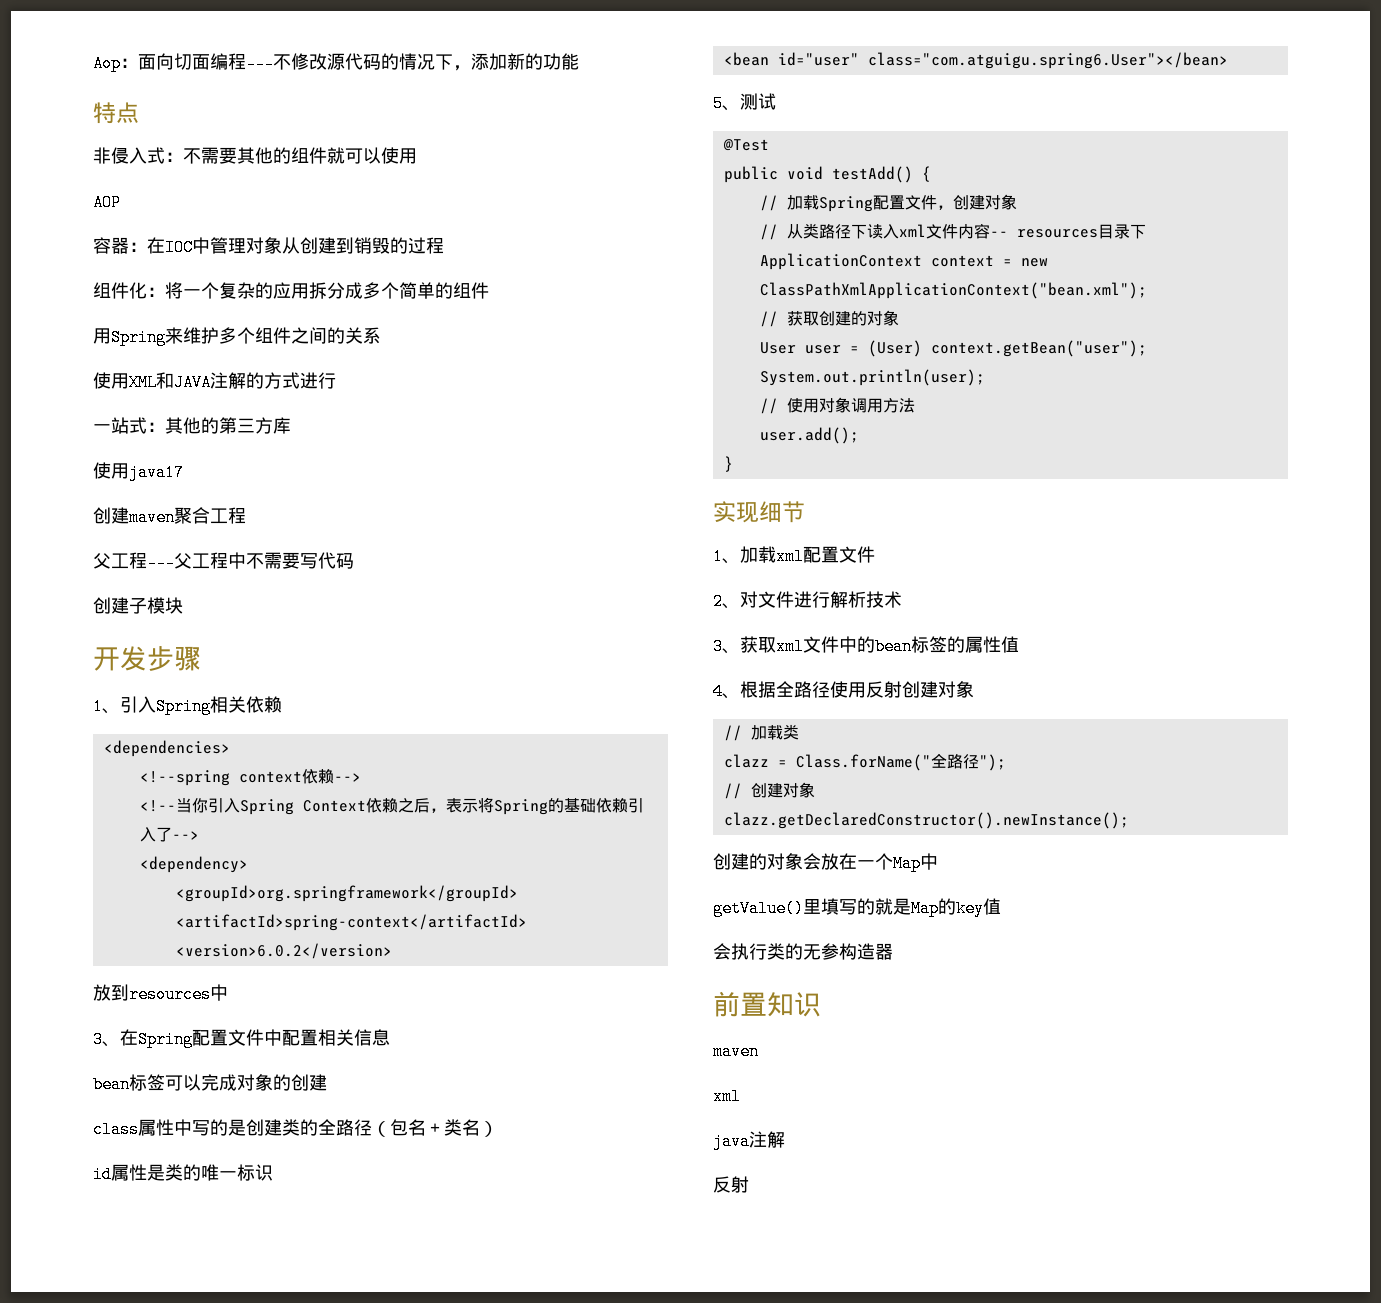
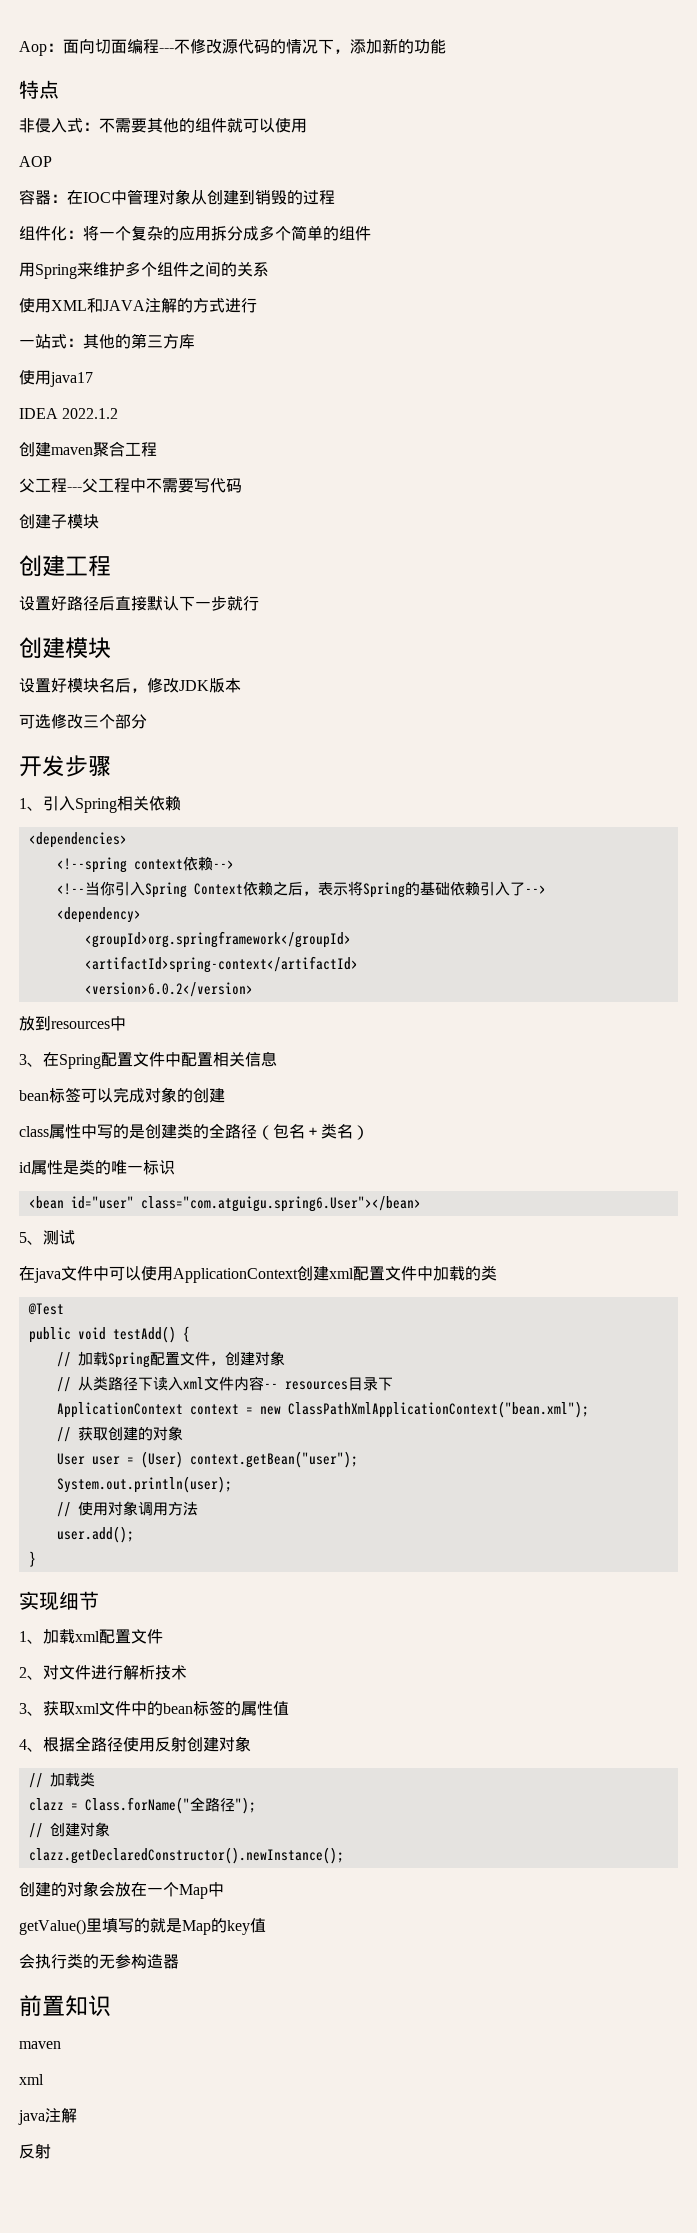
+ IDEA 2022.1.2
+ 创建工程
+ 设置好路径后直接默认下一步就行
+ 创建模块
+ 设置好模块名后，修改JDK版本
+ 可选修改三个部分
+ 在java文件中可以使用ApplicationContext创建xml配置文件中加载的类

